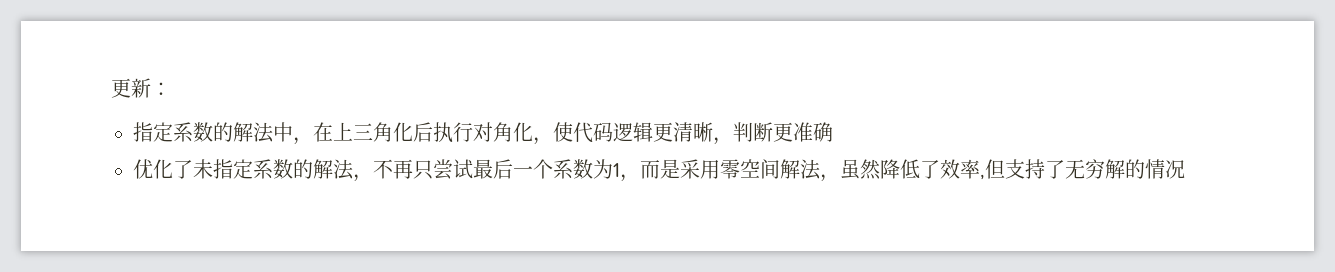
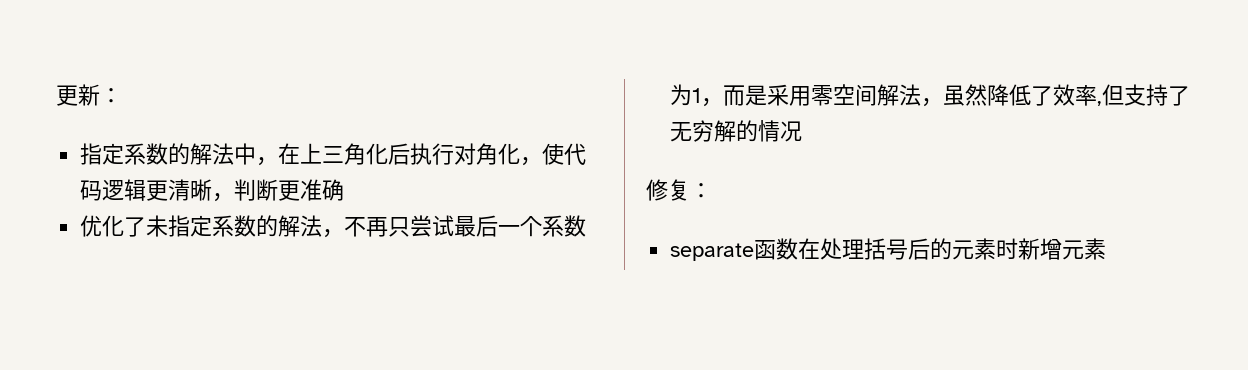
+ 修复：
+ separate函数在处理括号后的元素时新增元素

